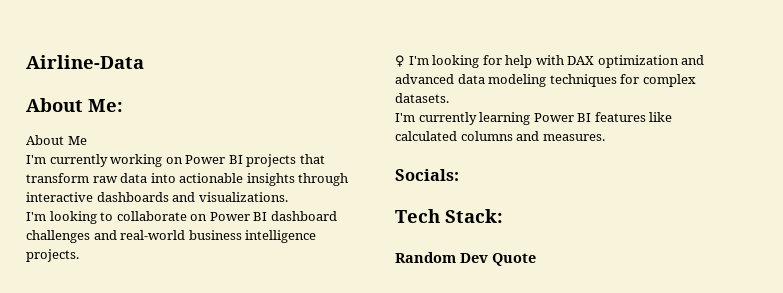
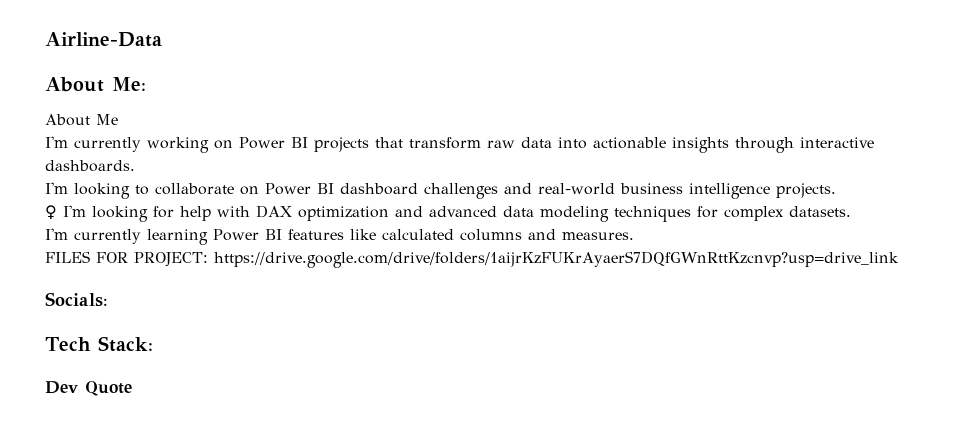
- I'm currently working on Power BI projects that transform raw data into actionable insights through interactive dashboards and visualizations.
+ I'm currently working on Power BI projects that transform raw data into actionable insights through interactive dashboards.
+ FILES FOR PROJECT: https://drive.google.com/drive/folders/1aijrKzFUKrAyaerS7DQfGWnRttKzcnvp?usp=drive_link
- Random Dev Quote
+ Dev Quote

